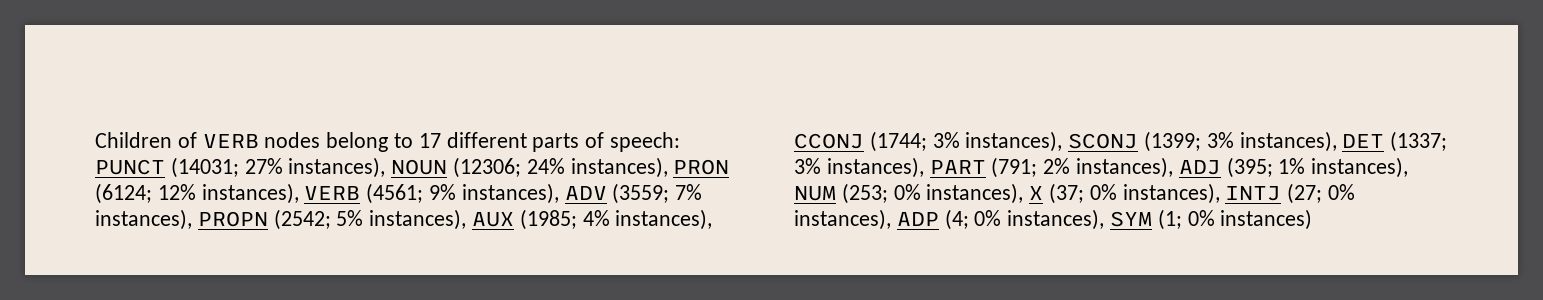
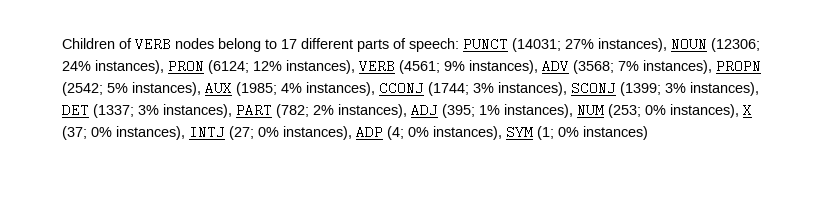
- 9% instances), ADV (3559;
+ 9% instances), ADV (3568;
- 3% instances), PART (791;
+ 3% instances), PART (782;

